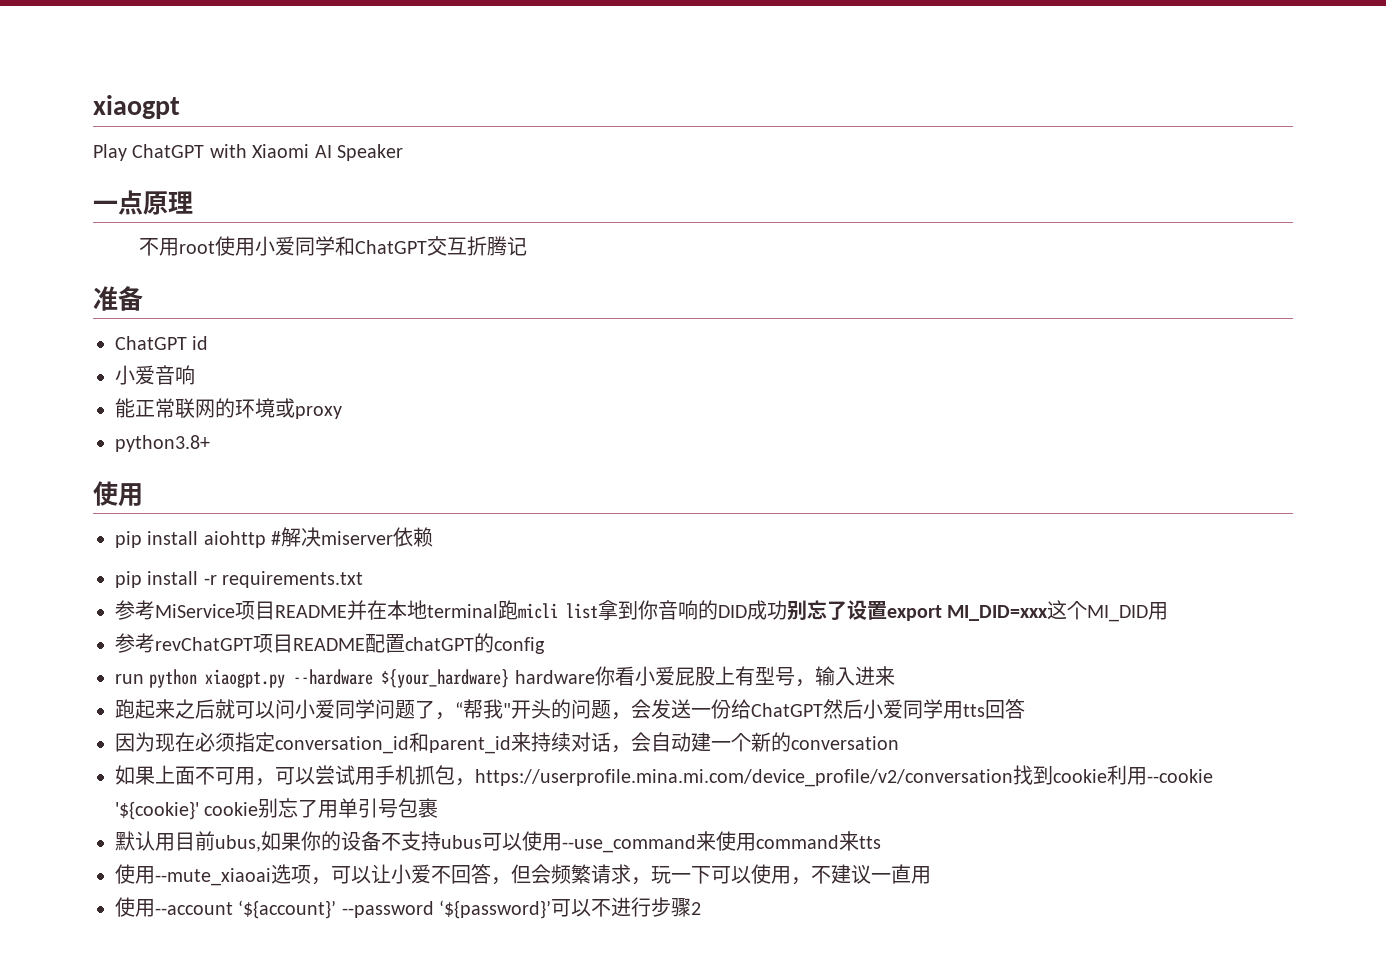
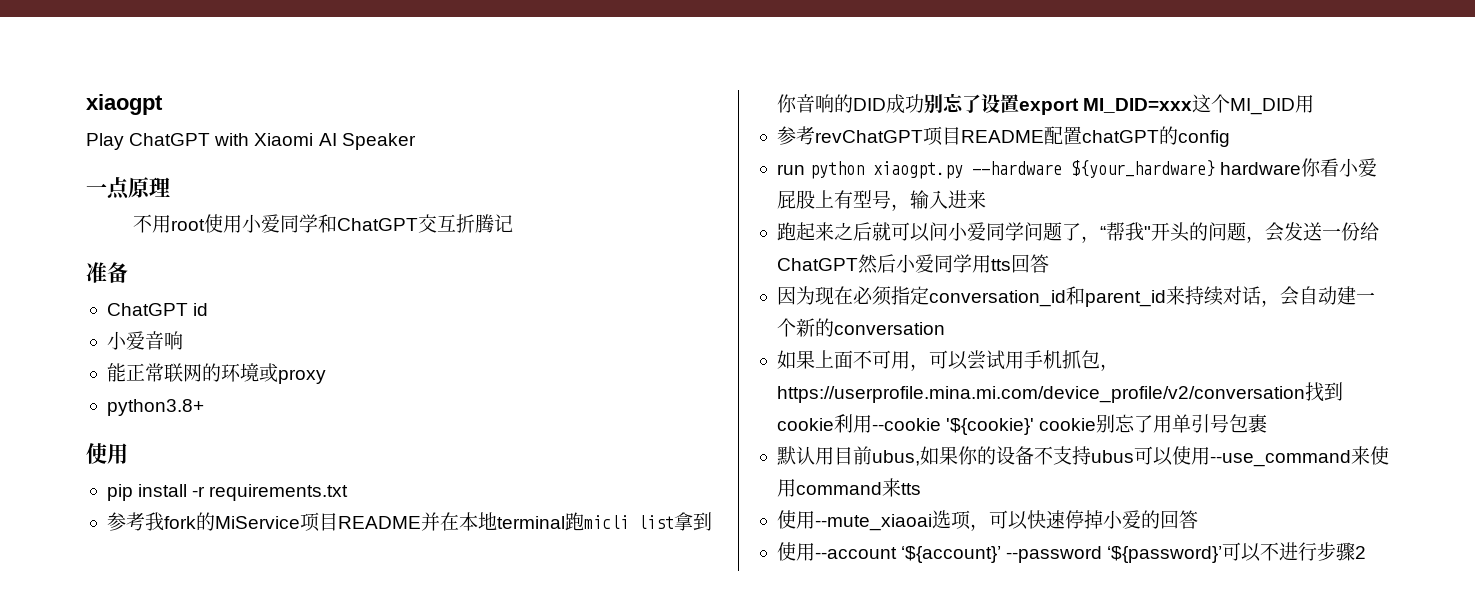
- pip install aiohttp #解决miserver依赖
- 参考MiService项目README并在本地terminal跑micli list拿到你音响的DID成功别忘了设置export MI_DID=xxx这个MI_DID用
+ 参考我fork的MiService项目README并在本地terminal跑micli list拿到你音响的DID成功别忘了设置export MI_DID=xxx这个MI_DID用
- 使用--mute_xiaoai选项，可以让小爱不回答，但会频繁请求，玩一下可以使用，不建议一直用
+ 使用--mute_xiaoai选项，可以快速停掉小爱的回答

